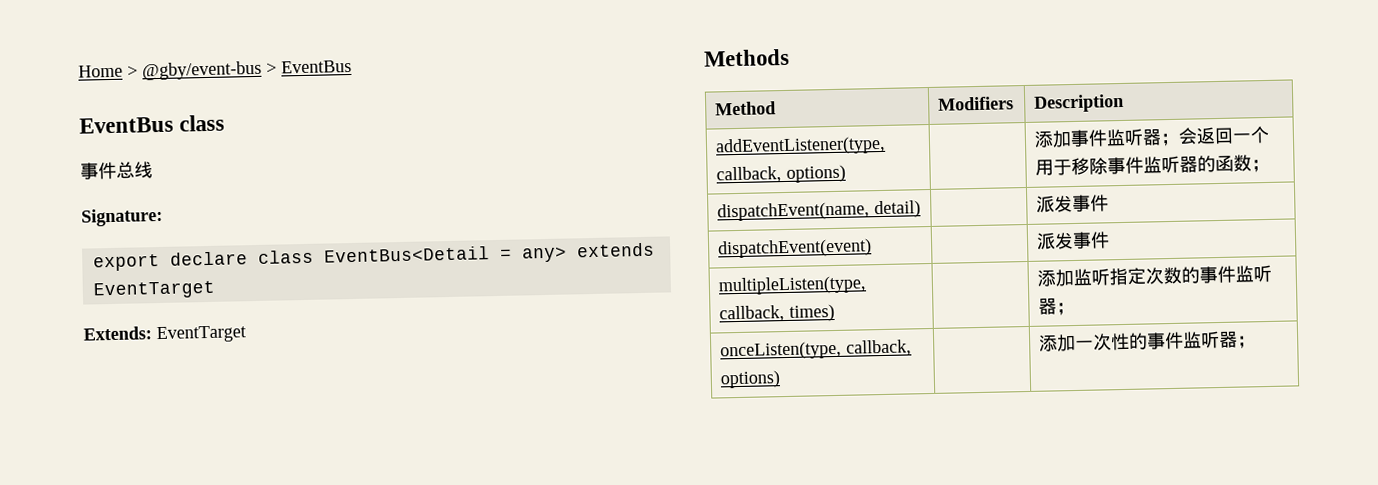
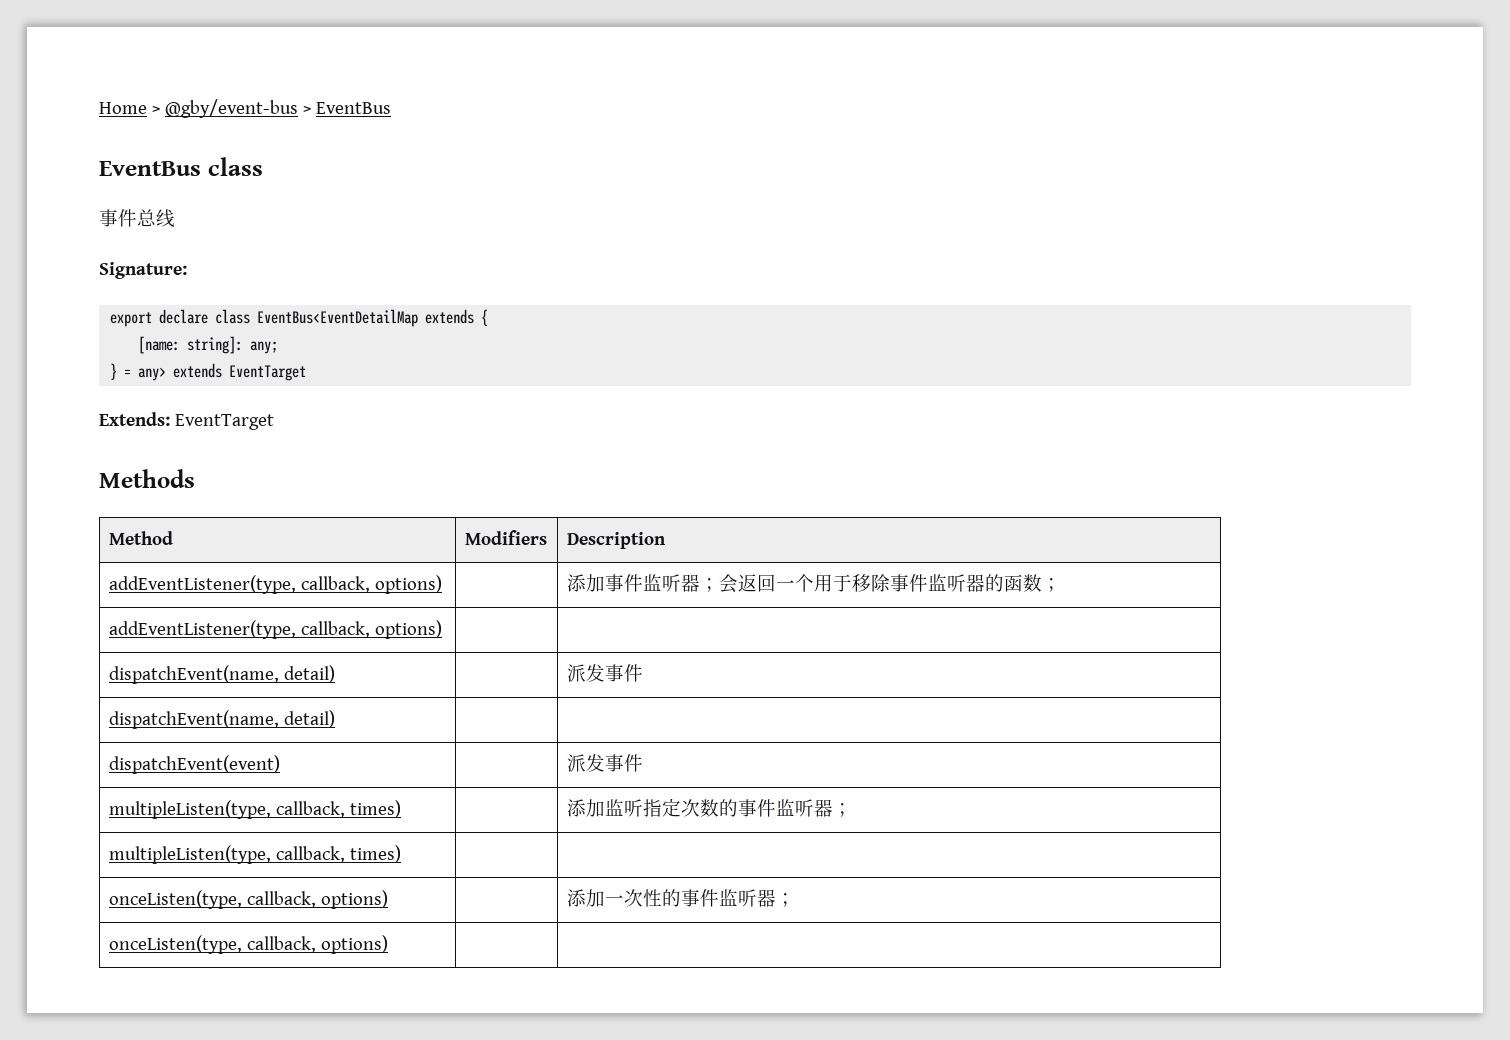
- export declare class EventBus<Detail = any> extends EventTarget
+ export declare class EventBus<EventDetailMap extends {
+ [name: string]: any;
+ } = any> extends EventTarget
  addEventListener(type, callback, options) | | 添加事件监听器；会返回一个用于移除事件监听器的函数；
+ addEventListener(type, callback, options) | |
  dispatchEvent(name, detail) | | 派发事件
+ dispatchEvent(name, detail) | |
  multipleListen(type, callback, times) | | 添加监听指定次数的事件监听器；
+ multipleListen(type, callback, times) | |
  onceListen(type, callback, options) | | 添加一次性的事件监听器；
+ onceListen(type, callback, options) | |

